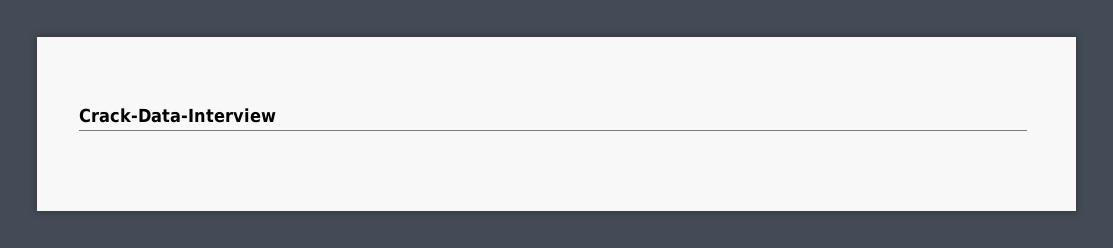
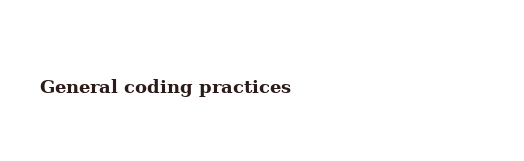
- Crack-Data-Interview
+ General coding practices

